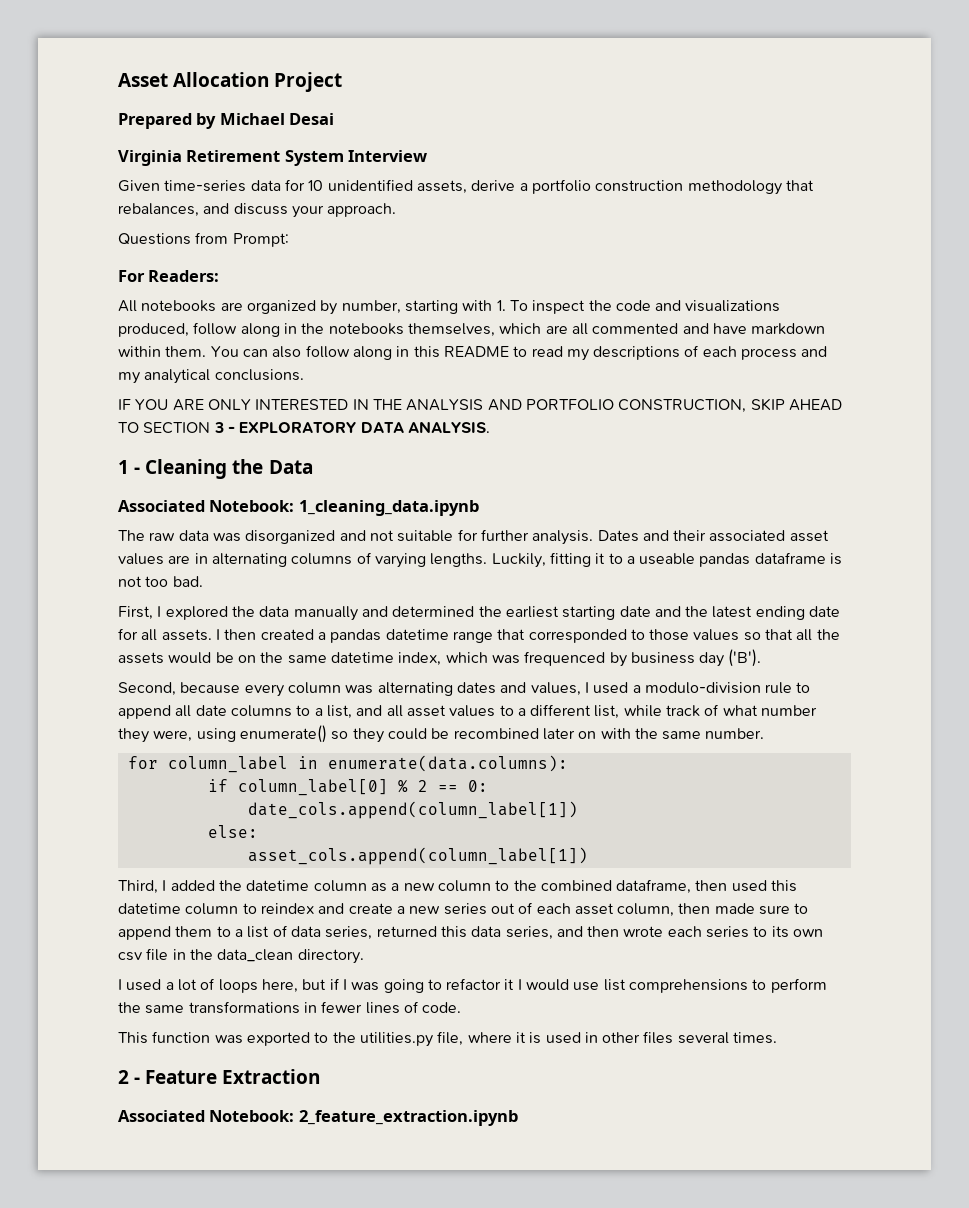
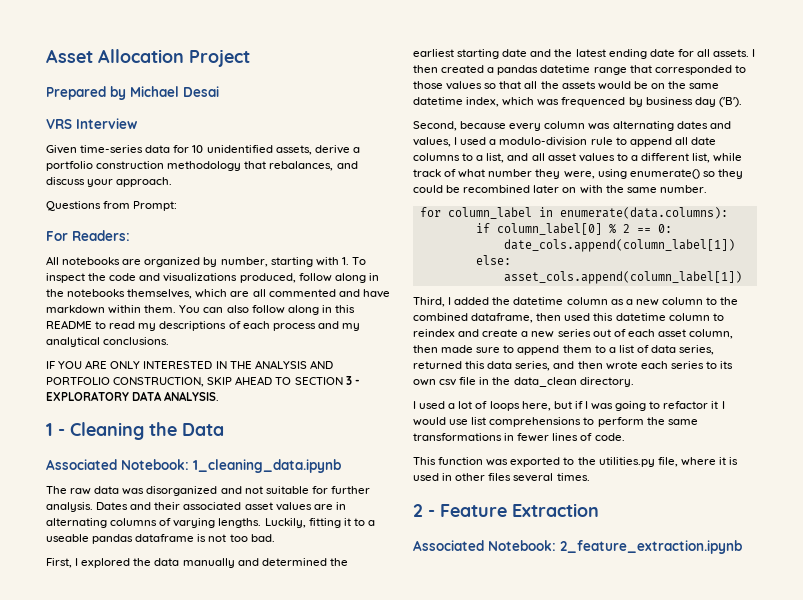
- Virginia Retirement System Interview
+ VRS Interview

